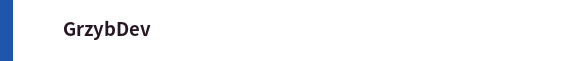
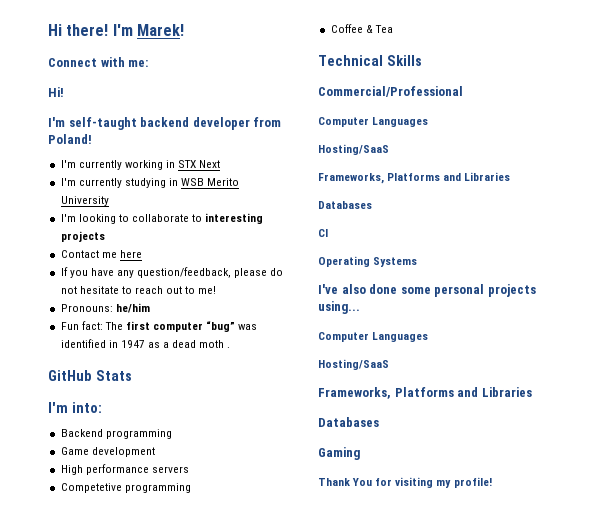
- GrzybDev
+ Hi there! I'm Marek!
+ Connect with me:
+ Hi!
+ I'm self-taught backend developer from Poland!
+ I'm currently working in STX Next
+ I'm currently studying in WSB Merito University
+ I'm looking to collaborate to interesting projects
+ Contact me here
+ If you have any question/feedback, please do not hesitate to reach out to me!
+ Pronouns: he/him
+ Fun fact: The first computer “bug” was identified in 1947 as a dead moth .
+ GitHub Stats
+ I'm into:
+ Backend programming
+ Game development
+ High performance servers
+ Competetive programming
+ Coffee & Tea
+ Technical Skills
+ Commercial/Professional
+ Computer Languages
+ Hosting/SaaS
+ Frameworks, Platforms and Libraries
+ Databases
+ CI
+ Operating Systems
+ I've also done some personal projects using...
+ Computer Languages
+ Hosting/SaaS
+ Frameworks, Platforms and Libraries
+ Databases
+ Gaming
+ Thank You for visiting my profile!

